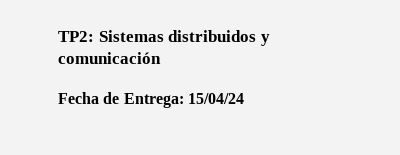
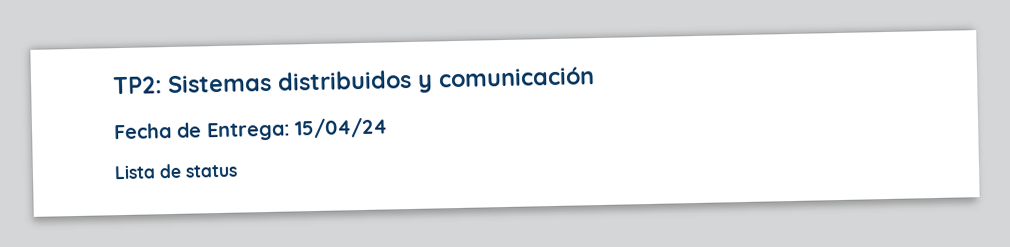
+ Lista de status

